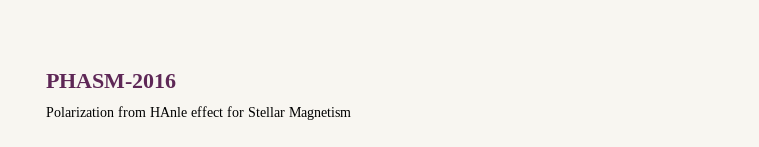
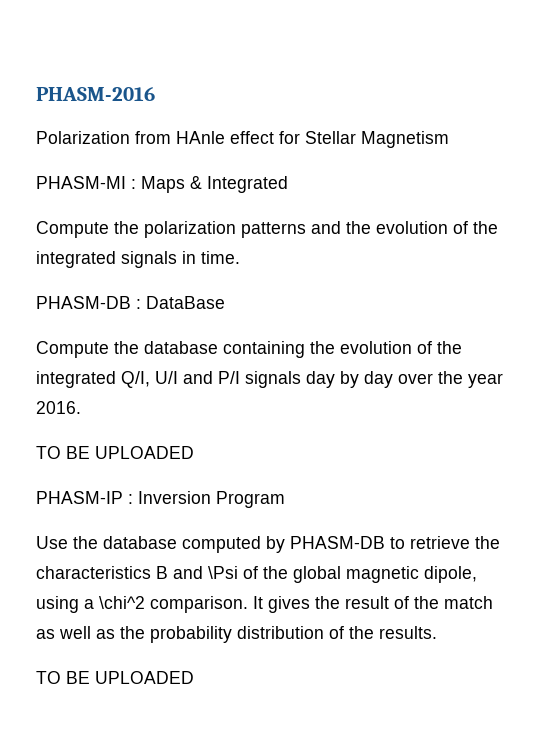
+ PHASM-MI : Maps & Integrated
+ Compute the polarization patterns and the evolution of the integrated signals in time.
+ PHASM-DB : DataBase
+ Compute the database containing the evolution of the integrated Q/I, U/I and P/I signals day by day over the year 2016.
+ TO BE UPLOADED
+ PHASM-IP : Inversion Program
+ Use the database computed by PHASM-DB to retrieve the characteristics B and \Psi of the global magnetic dipole, using a \chi^2 comparison. It gives the result of the match as well as the probability distribution of the results.
+ TO BE UPLOADED

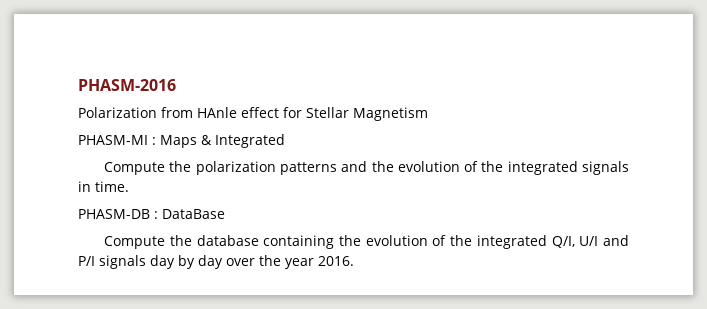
  Compute the database containing the evolution of the integrated Q/I, U/I and P/I signals day by day over the year 2016.
- TO BE UPLOADED
- PHASM-IP : Inversion Program
- Use the database computed by PHASM-DB to retrieve the characteristics B and \Psi of the global magnetic dipole, using a \chi^2 comparison. It gives the result of the match as well as the probability distribution of the results.
- TO BE UPLOADED

